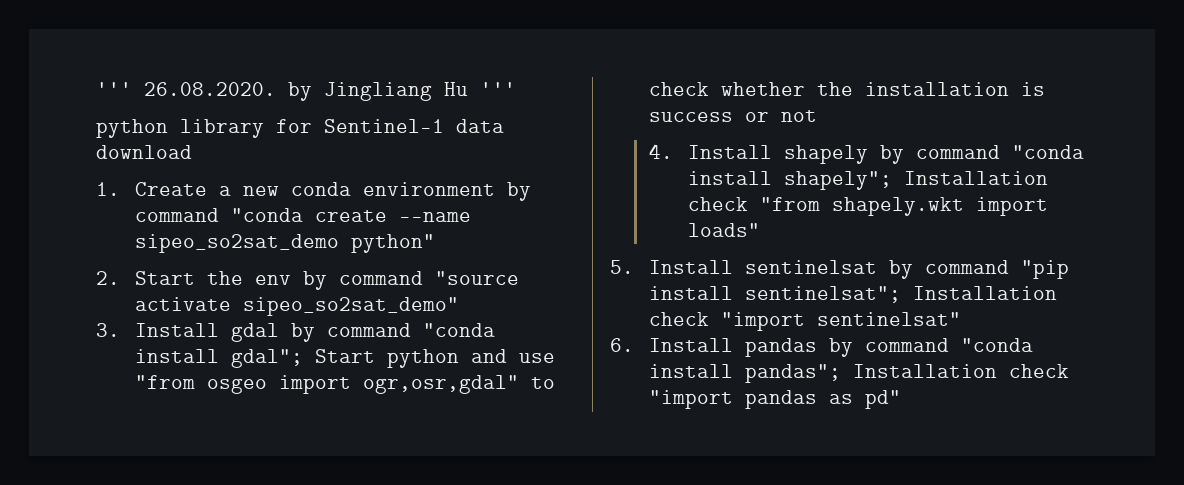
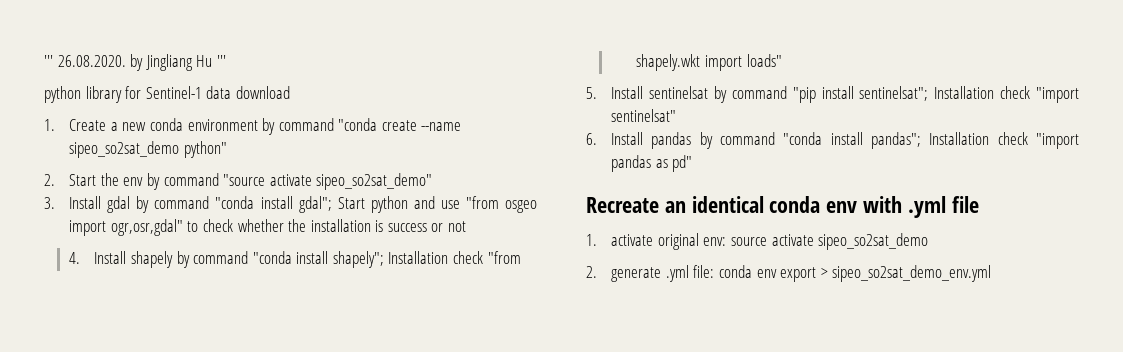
+ Recreate an identical conda env with .yml file
+ 1. activate original env: source activate sipeo_so2sat_demo
+ 2. generate .yml file: conda env export > sipeo_so2sat_demo_env.yml

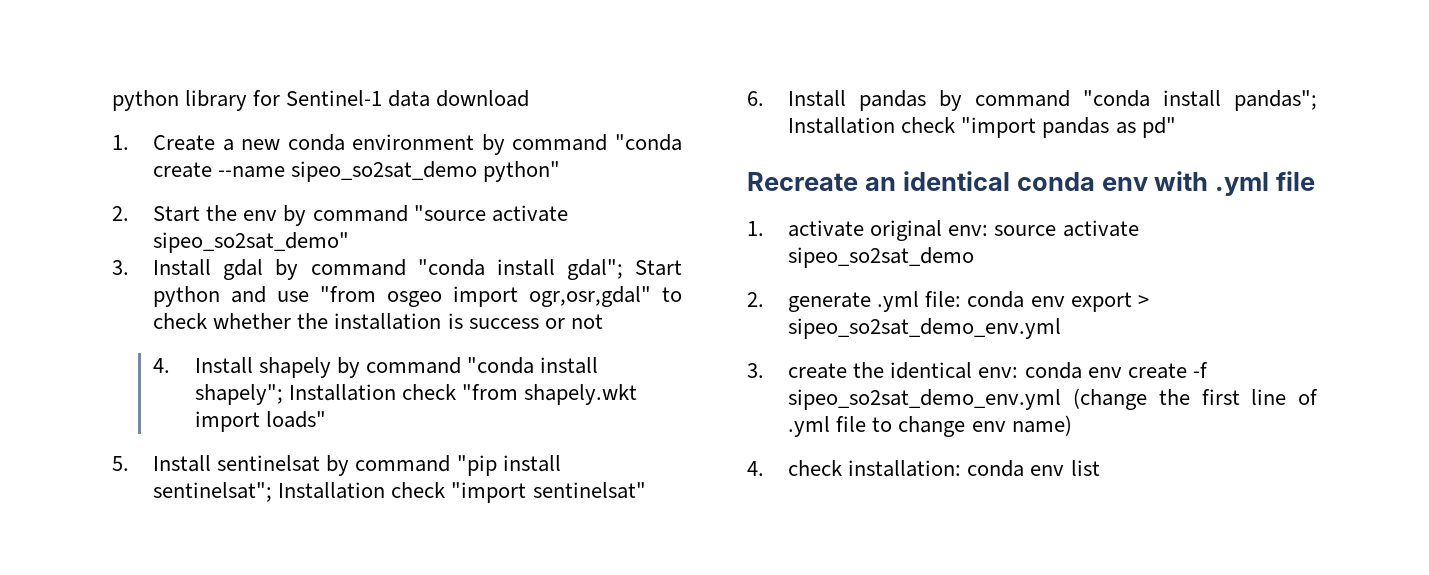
- ''' 26.08.2020. by Jingliang Hu '''
+ 3. create the identical env: conda env create -f sipeo_so2sat_demo_env.yml (change the first line of .yml file to change env name)
+ 4. check installation: conda env list

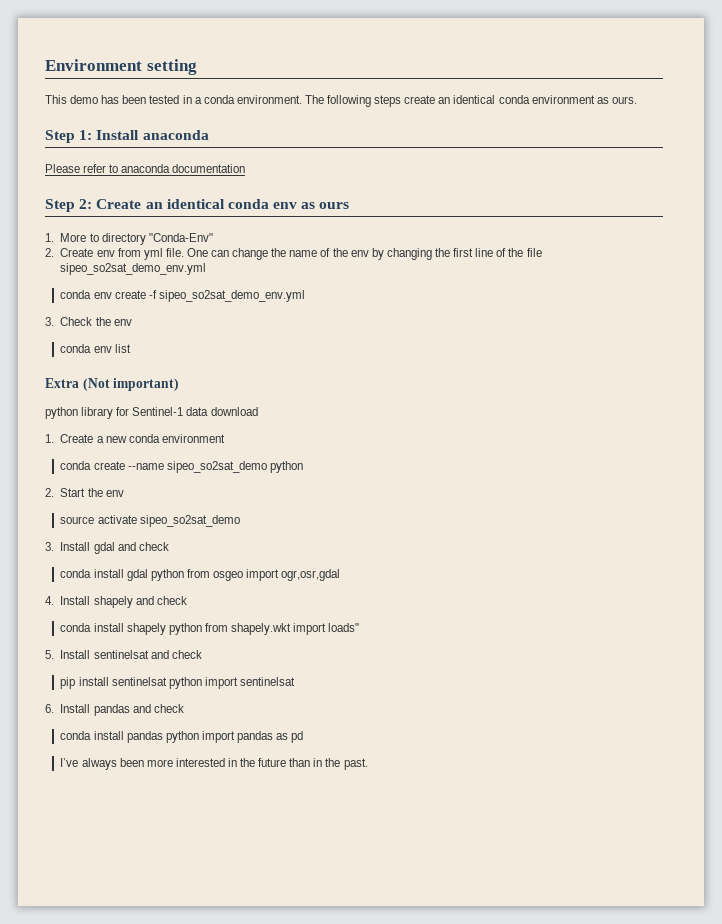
+ Environment setting
+ This demo has been tested in a conda environment. The following steps create an identical conda environment as ours.
+ Step 1: Install anaconda
+ Please refer to anaconda documentation
+ Step 2: Create an identical conda env as ours
+ 1. More to directory "Conda-Env"
+ 2. Create env from yml file. One can change the name of the env by changing the first line of the file sipeo_so2sat_demo_env.yml
+ conda env create -f sipeo_so2sat_demo_env.yml
+ 3. Check the env
+ conda env list
+ Extra (Not important)
- 1. Create a new conda environment by command "conda create --name sipeo_so2sat_demo python"
+ 1. Create a new conda environment
+ conda create --name sipeo_so2sat_demo python
- 2. Start the env by command "source activate sipeo_so2sat_demo"
- 3. Install gdal by command "conda install gdal"; Start python and use "from osgeo import ogr,osr,gdal" to check whether the installation is success or not
- 4. Install shapely by command "conda install shapely"; Installation check "from shapely.wkt import loads"
+ 2. Start the env
+ source activate sipeo_so2sat_demo
+ 3. Install gdal and check
+ conda install gdal python from osgeo import ogr,osr,gdal
+ 4. Install shapely and check
+ conda install shapely python from shapely.wkt import loads"
- 5. Install sentinelsat by command "pip install sentinelsat"; Installation check "import sentinelsat"
- 6. Install pandas by command "conda install pandas"; Installation check "import pandas as pd"
- Recreate an identical conda env with .yml file
- 1. activate original env: source activate sipeo_so2sat_demo
- 2. generate .yml file: conda env export > sipeo_so2sat_demo_env.yml
- 3. create the identical env: conda env create -f sipeo_so2sat_demo_env.yml (change the first line of .yml file to change env name)
- 4. check installation: conda env list
+ 5. Install sentinelsat and check
+ pip install sentinelsat python import sentinelsat
+ 6. Install pandas and check
+ conda install pandas python import pandas as pd
+ I’ve always been more interested in the future than in the past.

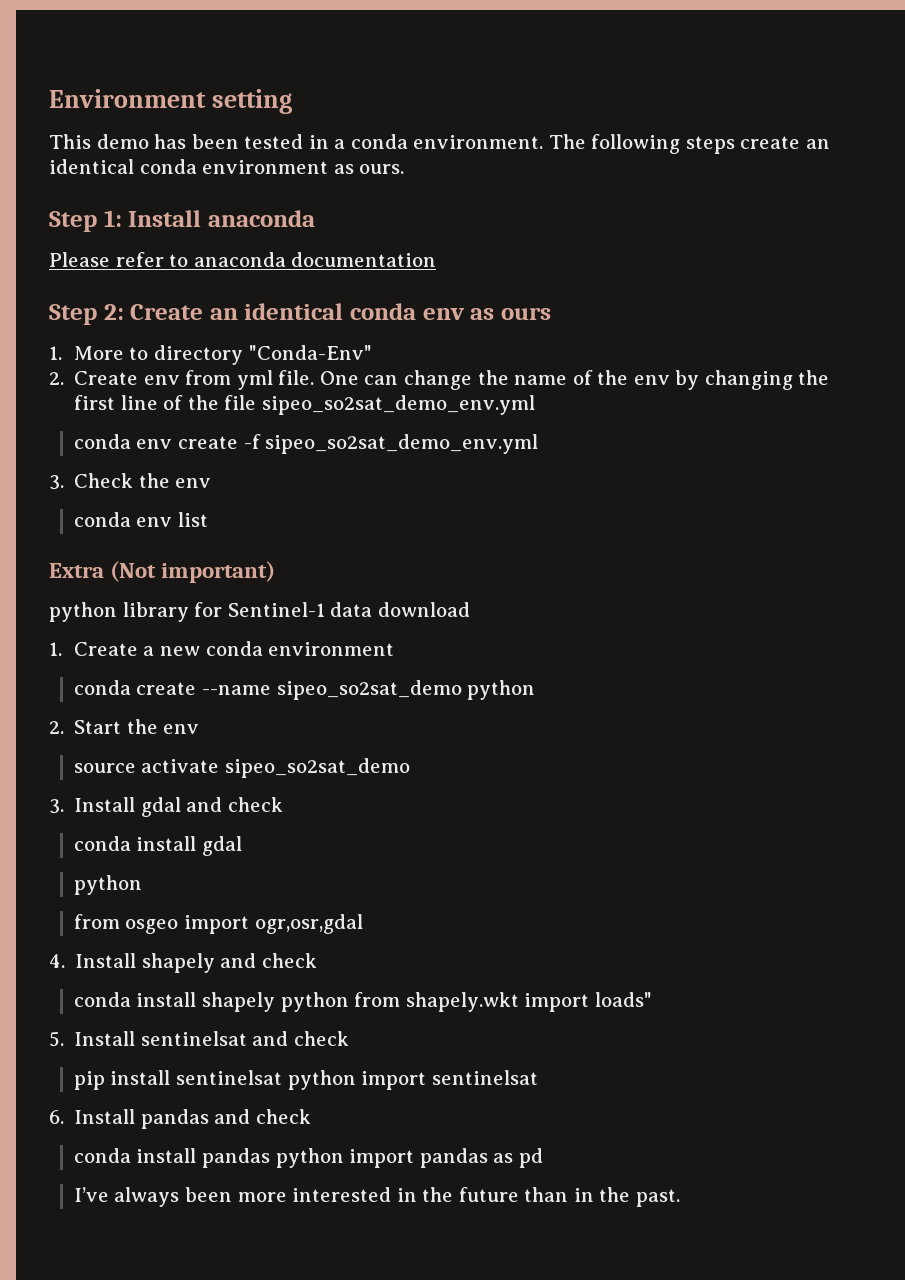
- conda install gdal python from osgeo import ogr,osr,gdal
+ conda install gdal
+ python
+ from osgeo import ogr,osr,gdal

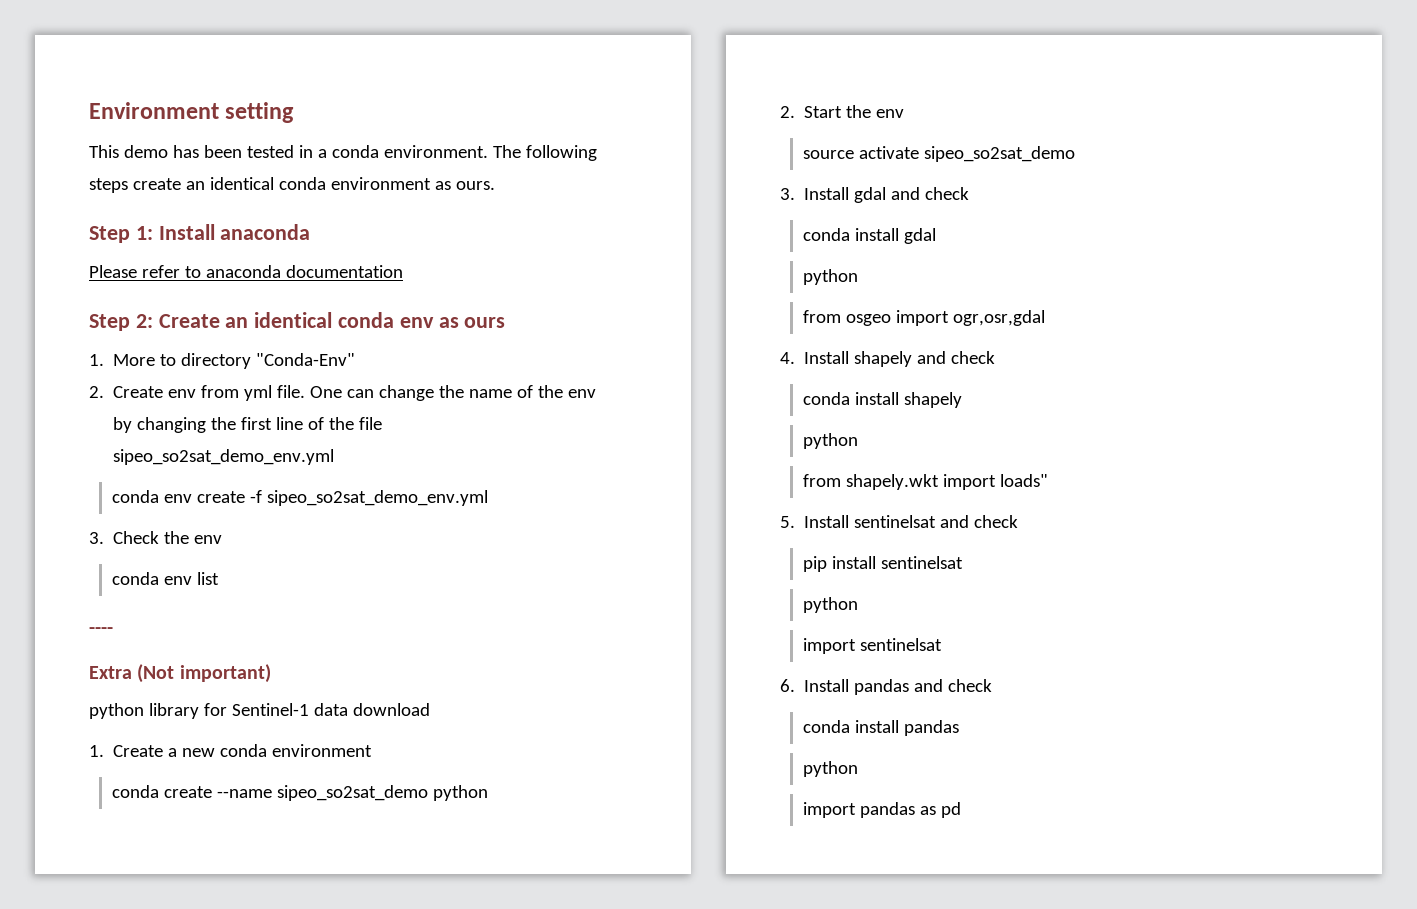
+ ----
- conda install shapely python from shapely.wkt import loads"
+ conda install shapely
+ python
+ from shapely.wkt import loads"
- pip install sentinelsat python import sentinelsat
+ pip install sentinelsat
+ python
+ import sentinelsat
- conda install pandas python import pandas as pd
+ conda install pandas
+ python
+ import pandas as pd
- I’ve always been more interested in the future than in the past.

